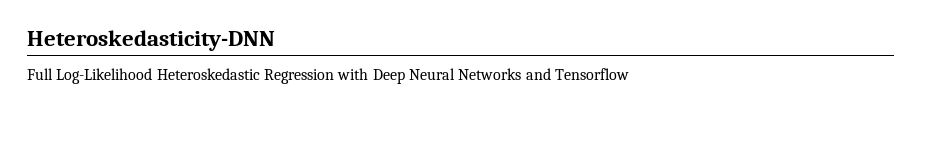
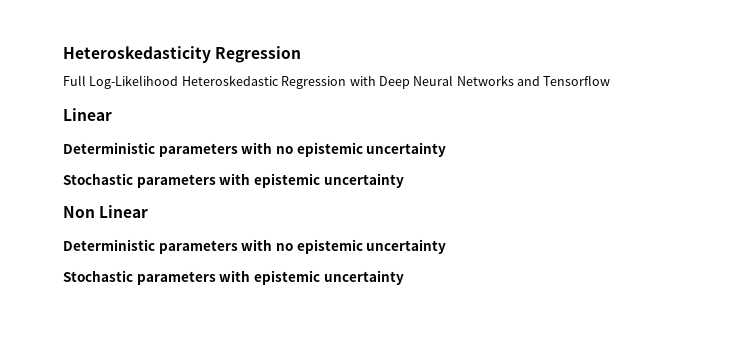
- Heteroskedasticity-DNN
+ Heteroskedasticity Regression
  Full Log-Likelihood Heteroskedastic Regression with Deep Neural Networks and Tensorflow
+ Linear
+ Deterministic parameters with no epistemic uncertainty
+ Stochastic parameters with epistemic uncertainty
+ Non Linear
+ Deterministic parameters with no epistemic uncertainty
+ Stochastic parameters with epistemic uncertainty

